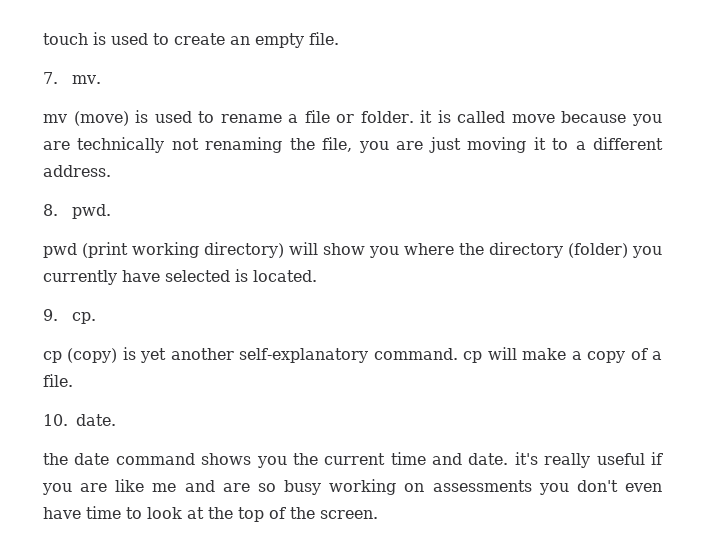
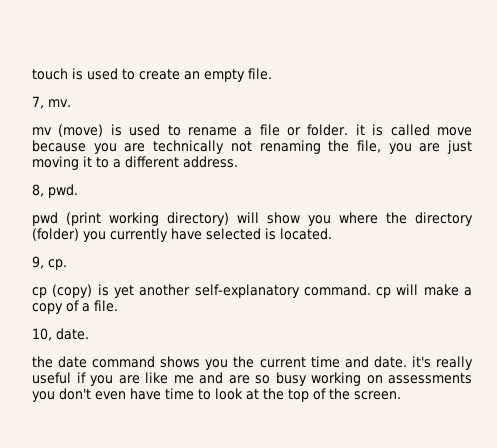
- 7. mv.
+ 7, mv.
- 8. pwd.
+ 8, pwd.
- 9. cp.
+ 9, cp.
- 10. date.
+ 10, date.

